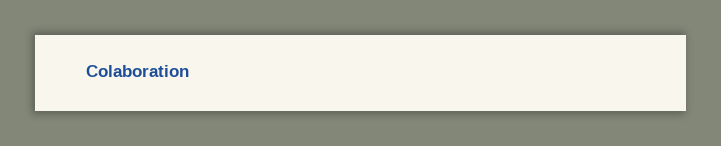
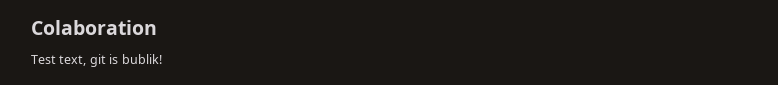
+ Test text, git is bublik!

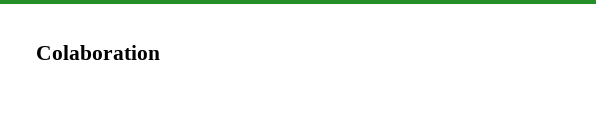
- Test text, git is bublik!

